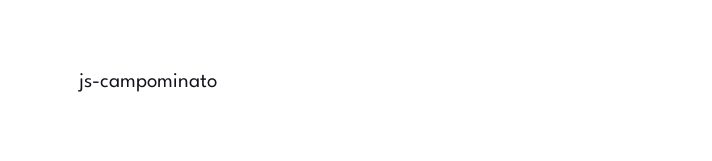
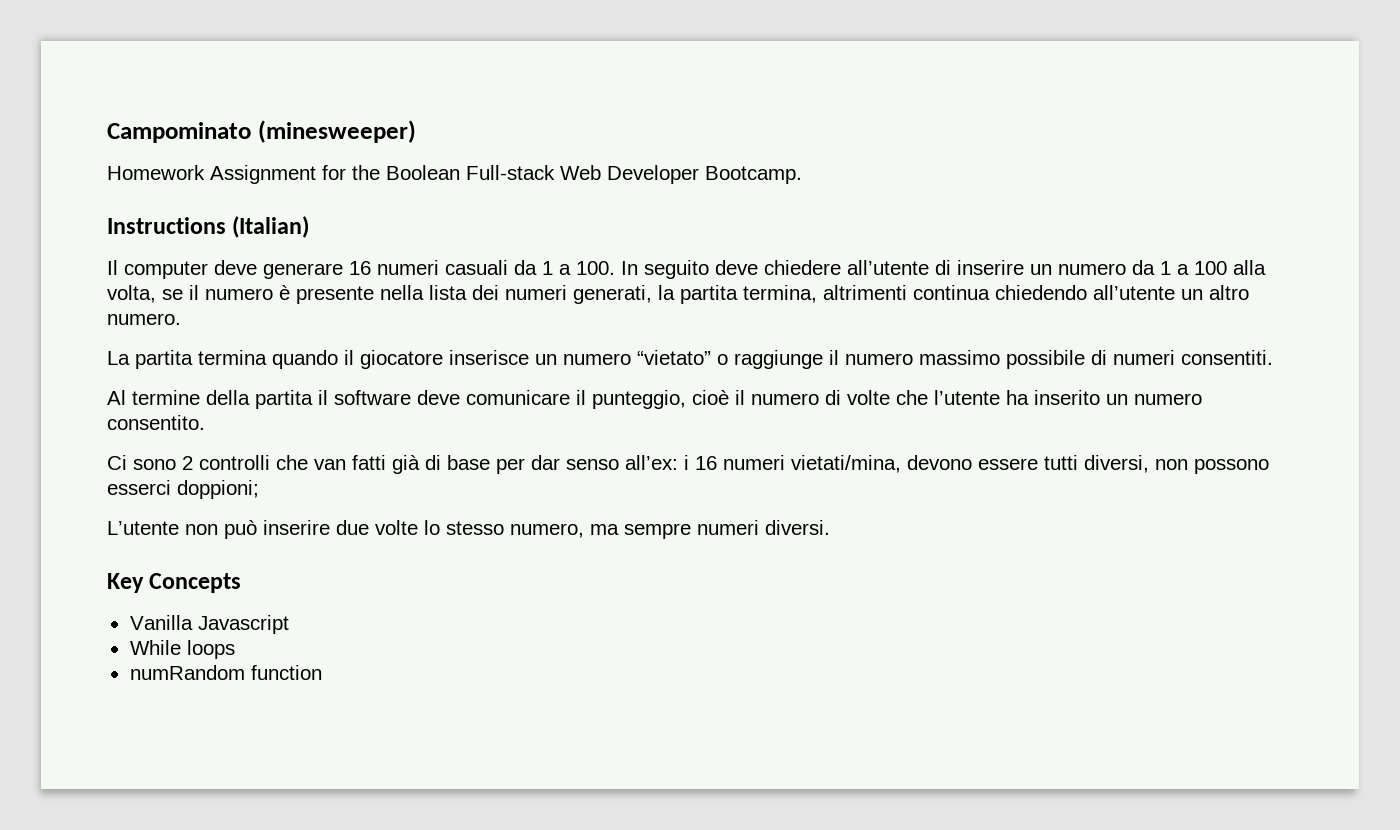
- js-campominato
+ Campominato (minesweeper)
+ Homework Assignment for the Boolean Full-stack Web Developer Bootcamp.
+ Instructions (Italian)
+ Il computer deve generare 16 numeri casuali da 1 a 100. In seguito deve chiedere all’utente di inserire un numero da 1 a 100 alla volta, se il numero è presente nella lista dei numeri generati, la partita termina, altrimenti continua chiedendo all’utente un altro numero.
+ La partita termina quando il giocatore inserisce un numero “vietato” o raggiunge il numero massimo possibile di numeri consentiti.
+ Al termine della partita il software deve comunicare il punteggio, cioè il numero di volte che l’utente ha inserito un numero consentito.
+ Ci sono 2 controlli che van fatti già di base per dar senso all’ex: i 16 numeri vietati/mina, devono essere tutti diversi, non possono esserci doppioni;
+ L’utente non può inserire due volte lo stesso numero, ma sempre numeri diversi.
+ Key Concepts
+ Vanilla Javascript
+ While loops
+ numRandom function

